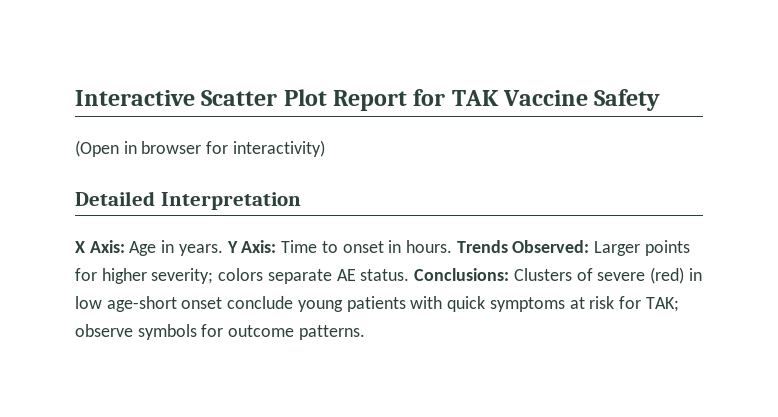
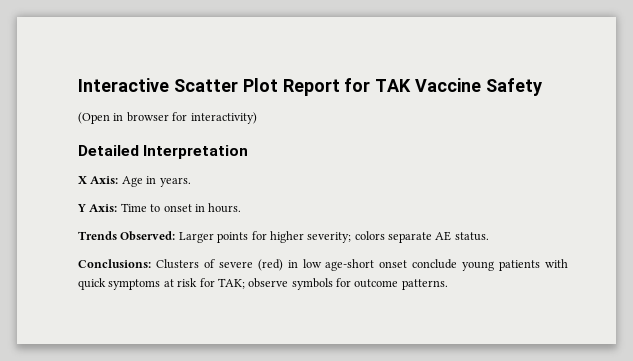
- X Axis: Age in years. Y Axis: Time to onset in hours. Trends Observed: Larger points for higher severity; colors separate AE status. Conclusions: Clusters of severe (red) in low age-short onset conclude young patients with quick symptoms at risk for TAK; observe symbols for outcome patterns.
+ X Axis: Age in years.
+ Y Axis: Time to onset in hours.
+ Trends Observed: Larger points for higher severity; colors separate AE status.
+ Conclusions: Clusters of severe (red) in low age-short onset conclude young patients with quick symptoms at risk for TAK; observe symbols for outcome patterns.

